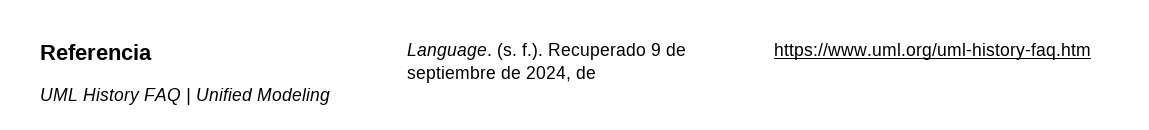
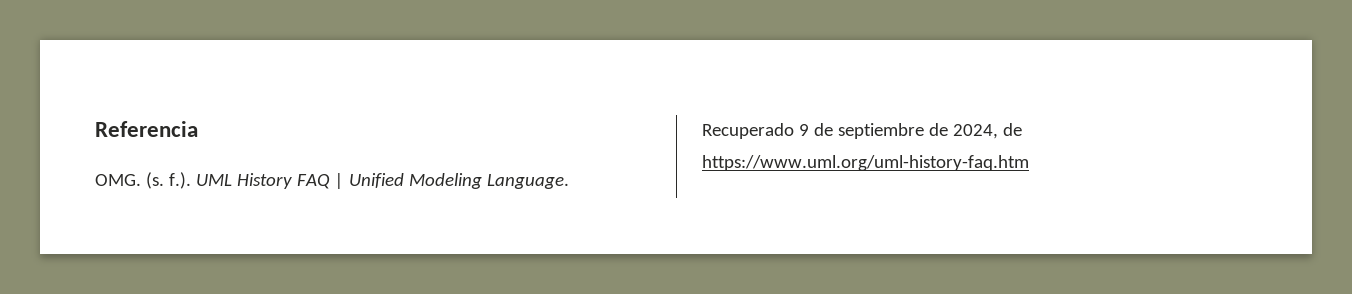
- UML History FAQ | Unified Modeling Language.
+ OMG. (s. f.). UML History FAQ | Unified Modeling Language.
- (s. f.). Recuperado 9 de septiembre de 2024, de https://www.uml.org/uml-history-faq.htm
+ Recuperado 9 de septiembre de 2024, de https://www.uml.org/uml-history-faq.htm

